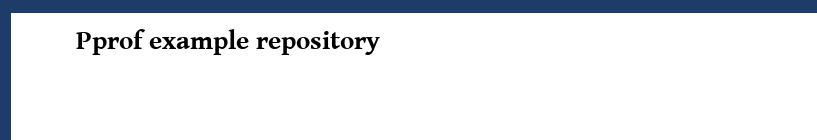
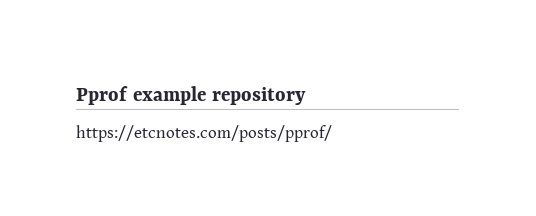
+ https://etcnotes.com/posts/pprof/

